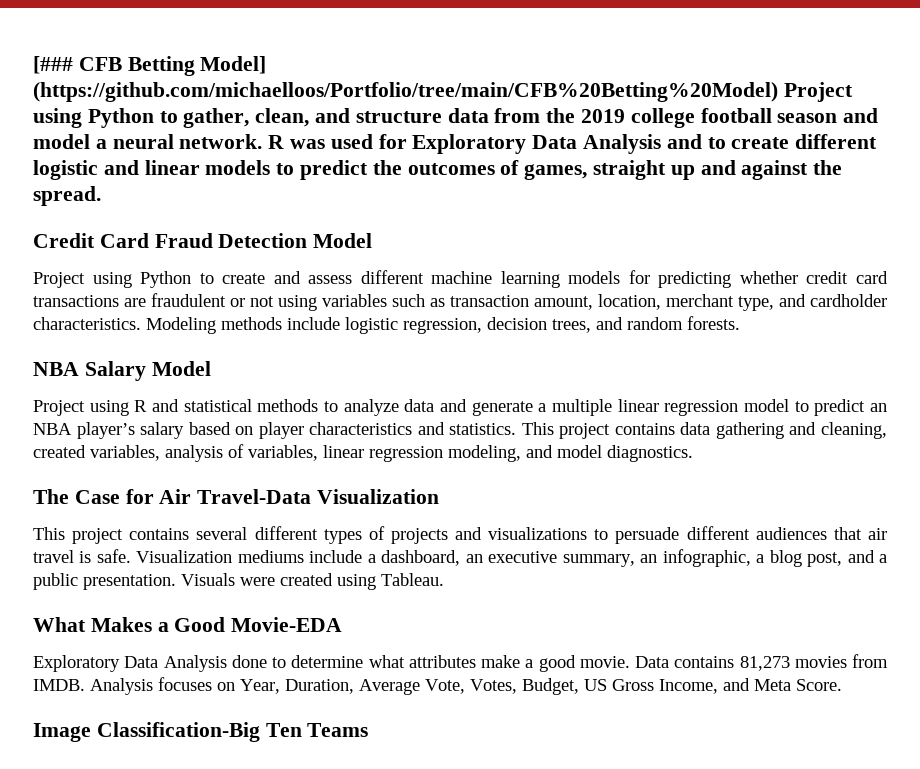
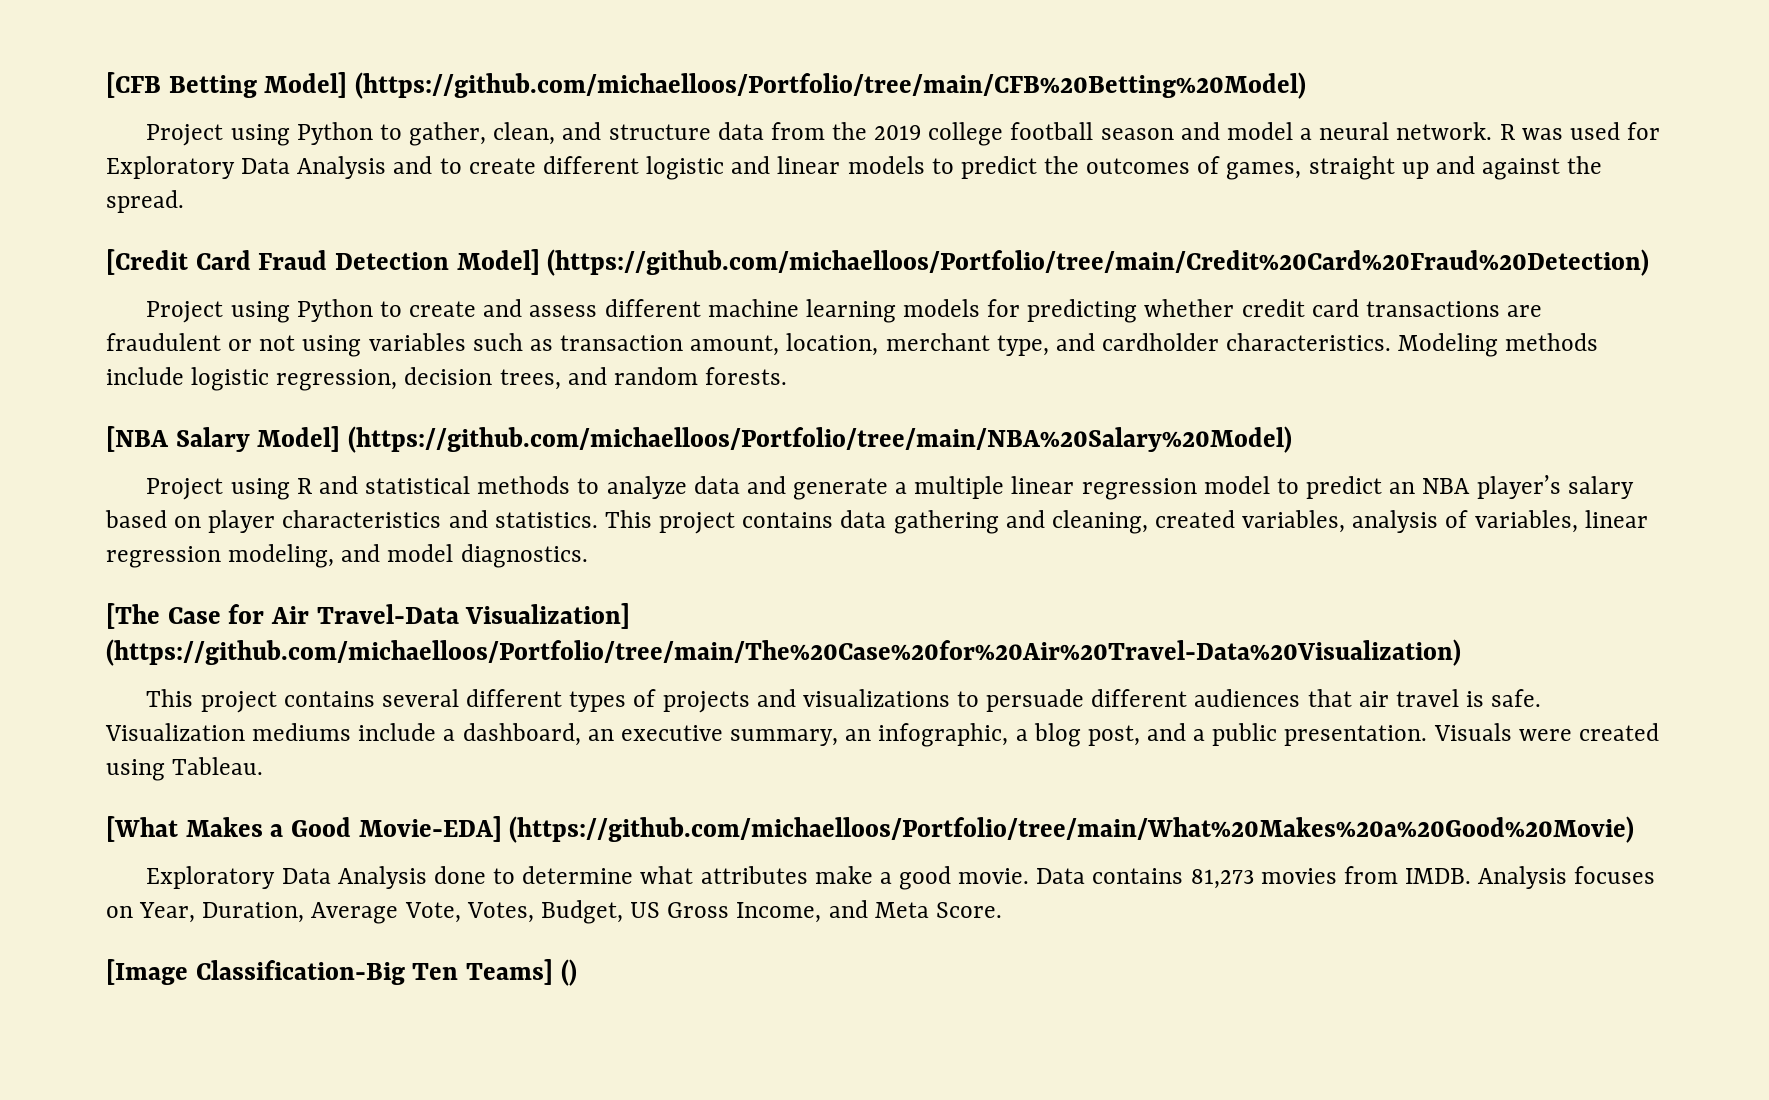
- [### CFB Betting Model] (https://github.com/michaelloos/Portfolio/tree/main/CFB%20Betting%20Model) Project using Python to gather, clean, and structure data from the 2019 college football season and model a neural network.
+ [CFB Betting Model] (https://github.com/michaelloos/Portfolio/tree/main/CFB%20Betting%20Model)
+ Project using Python to gather, clean, and structure data from the 2019 college football season and model a neural network.
- Credit Card Fraud Detection Model
+ [Credit Card Fraud Detection Model] (https://github.com/michaelloos/Portfolio/tree/main/Credit%20Card%20Fraud%20Detection)
- NBA Salary Model
+ [NBA Salary Model] (https://github.com/michaelloos/Portfolio/tree/main/NBA%20Salary%20Model)
- The Case for Air Travel-Data Visualization
+ [The Case for Air Travel-Data Visualization] (https://github.com/michaelloos/Portfolio/tree/main/The%20Case%20for%20Air%20Travel-Data%20Visualization)
- What Makes a Good Movie-EDA
+ [What Makes a Good Movie-EDA] (https://github.com/michaelloos/Portfolio/tree/main/What%20Makes%20a%20Good%20Movie)
- Image Classification-Big Ten Teams
+ [Image Classification-Big Ten Teams] ()

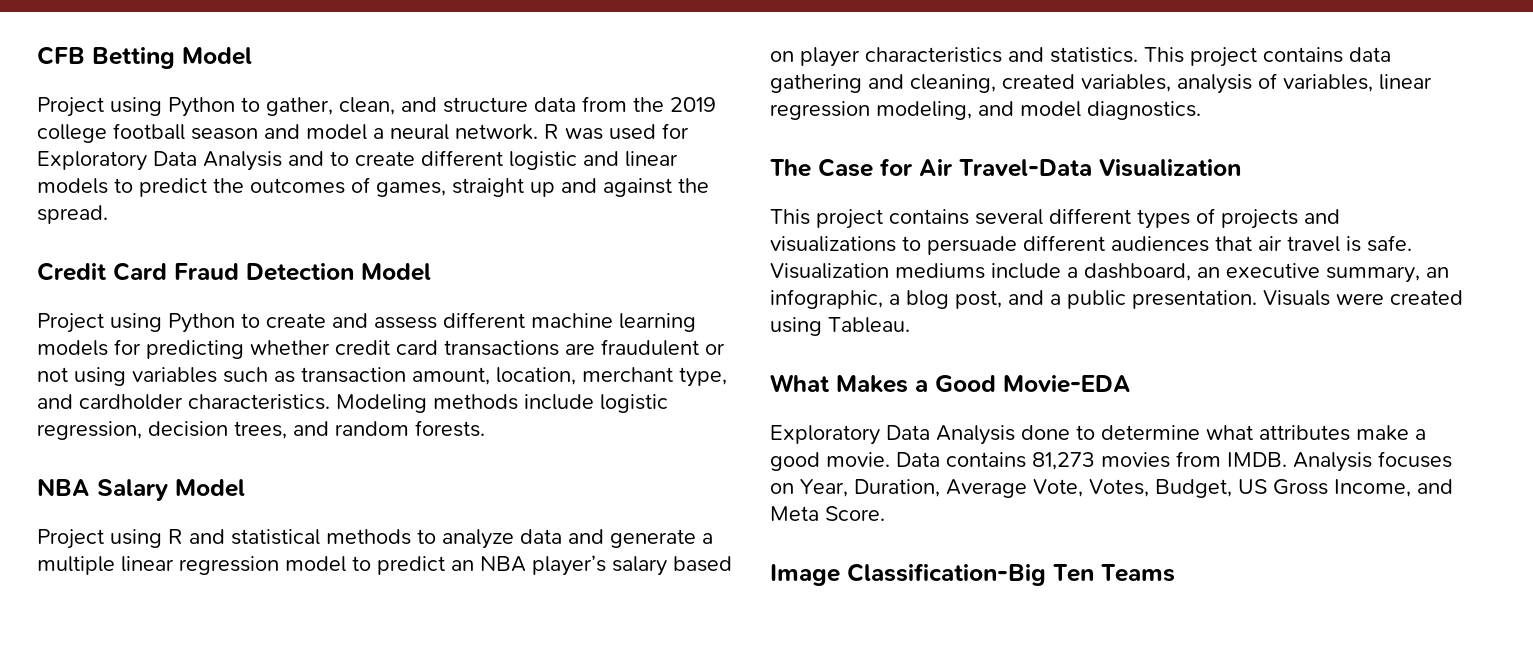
- [CFB Betting Model] (https://github.com/michaelloos/Portfolio/tree/main/CFB%20Betting%20Model)
+ CFB Betting Model
- [Credit Card Fraud Detection Model] (https://github.com/michaelloos/Portfolio/tree/main/Credit%20Card%20Fraud%20Detection)
+ Credit Card Fraud Detection Model
- [NBA Salary Model] (https://github.com/michaelloos/Portfolio/tree/main/NBA%20Salary%20Model)
+ NBA Salary Model
- [The Case for Air Travel-Data Visualization] (https://github.com/michaelloos/Portfolio/tree/main/The%20Case%20for%20Air%20Travel-Data%20Visualization)
+ The Case for Air Travel-Data Visualization
- [What Makes a Good Movie-EDA] (https://github.com/michaelloos/Portfolio/tree/main/What%20Makes%20a%20Good%20Movie)
+ What Makes a Good Movie-EDA
- [Image Classification-Big Ten Teams] ()
+ Image Classification-Big Ten Teams

